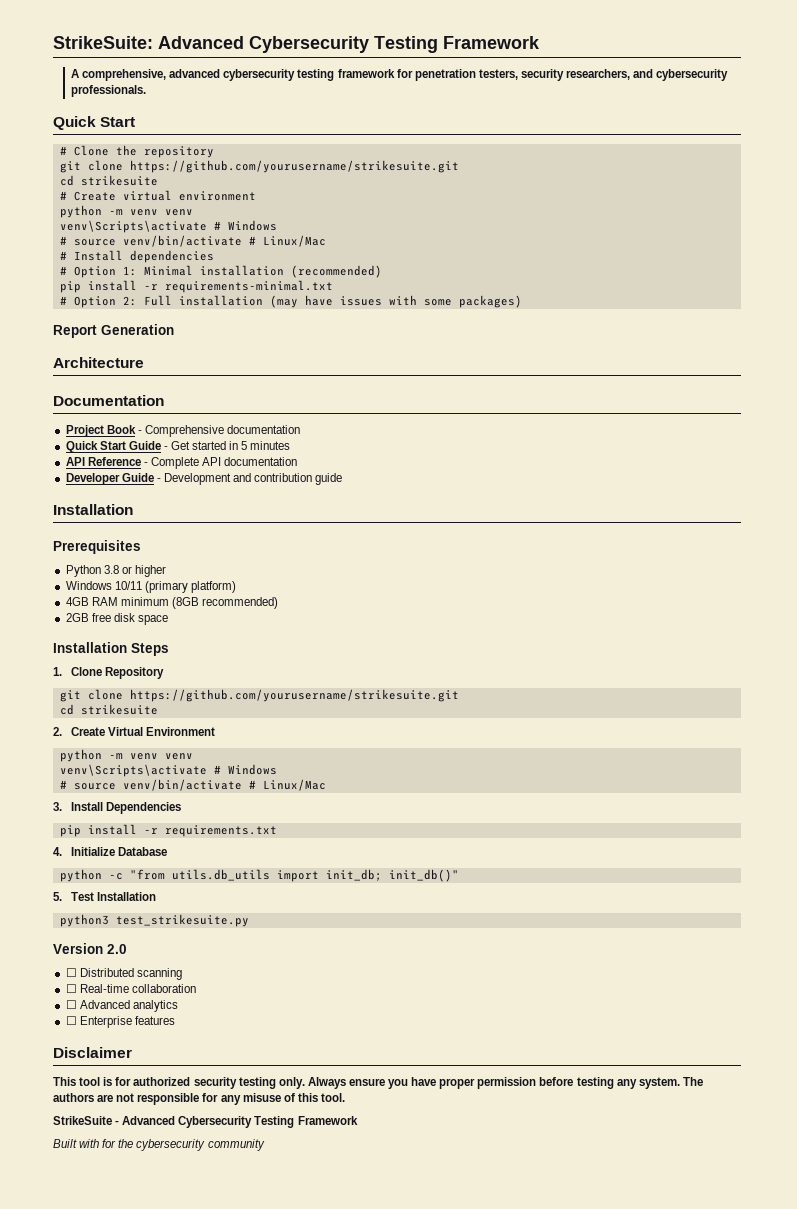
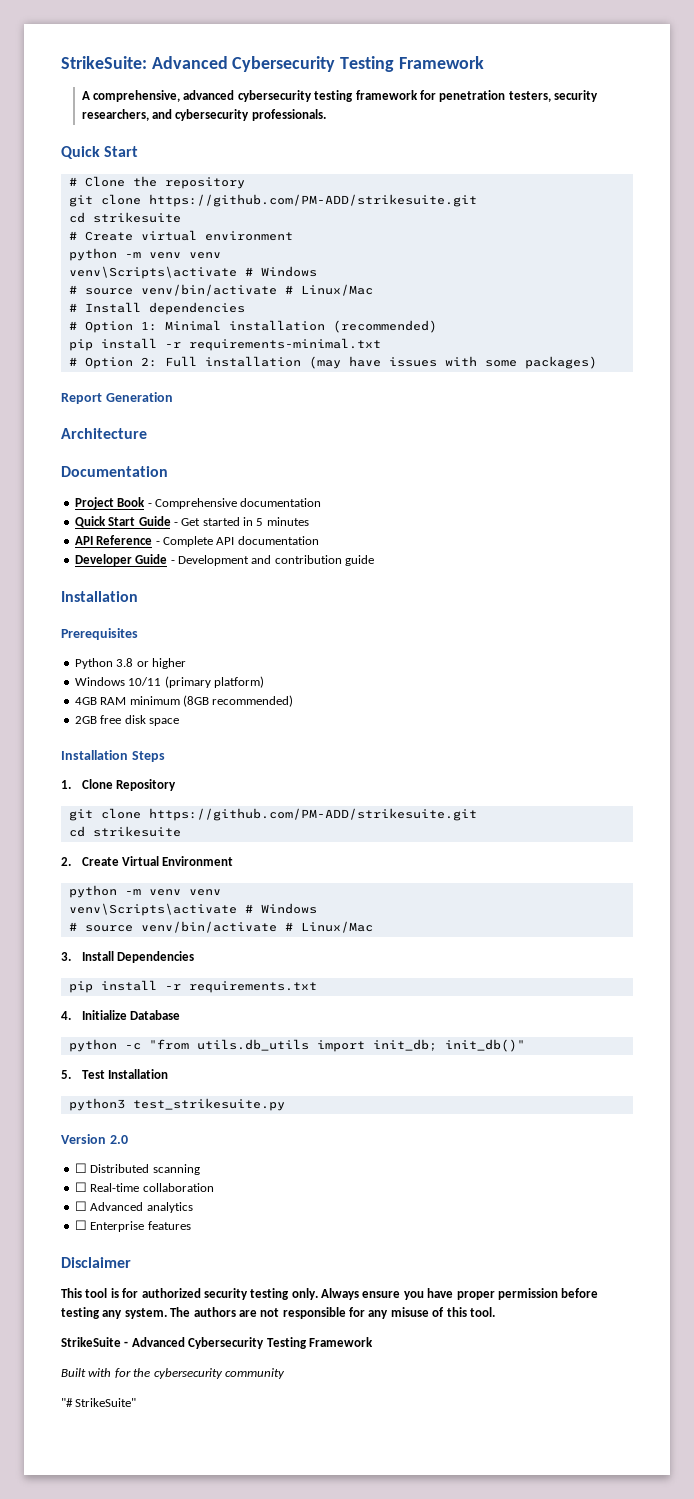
  # Clone the repository
- git clone https://github.com/yourusername/strikesuite.git
+ git clone https://github.com/PM-ADD/strikesuite.git
  1. Clone Repository
- git clone https://github.com/yourusername/strikesuite.git
+ git clone https://github.com/PM-ADD/strikesuite.git
+ "# StrikeSuite"

